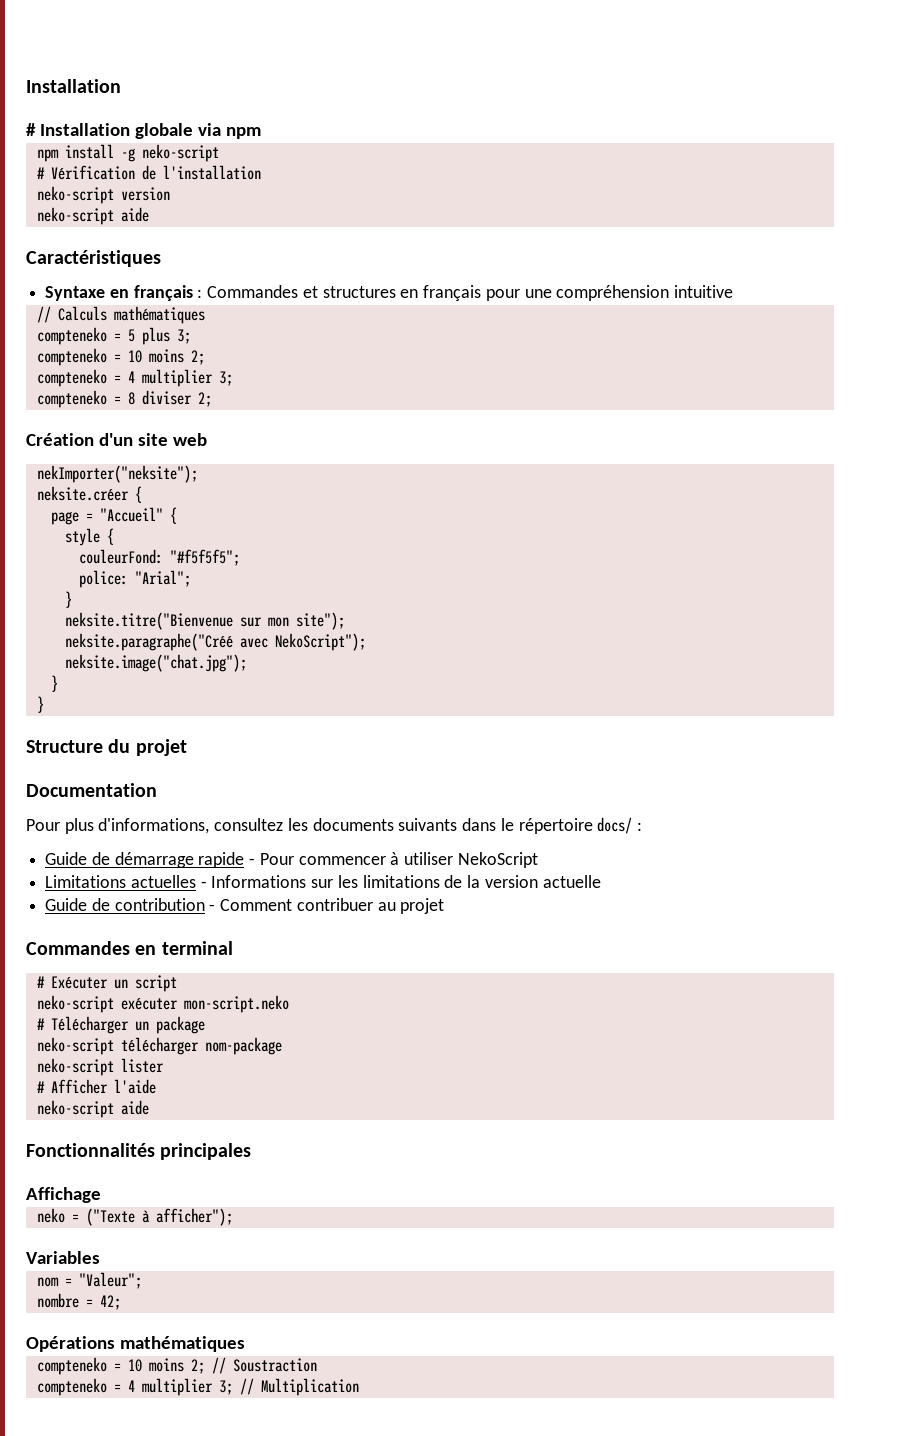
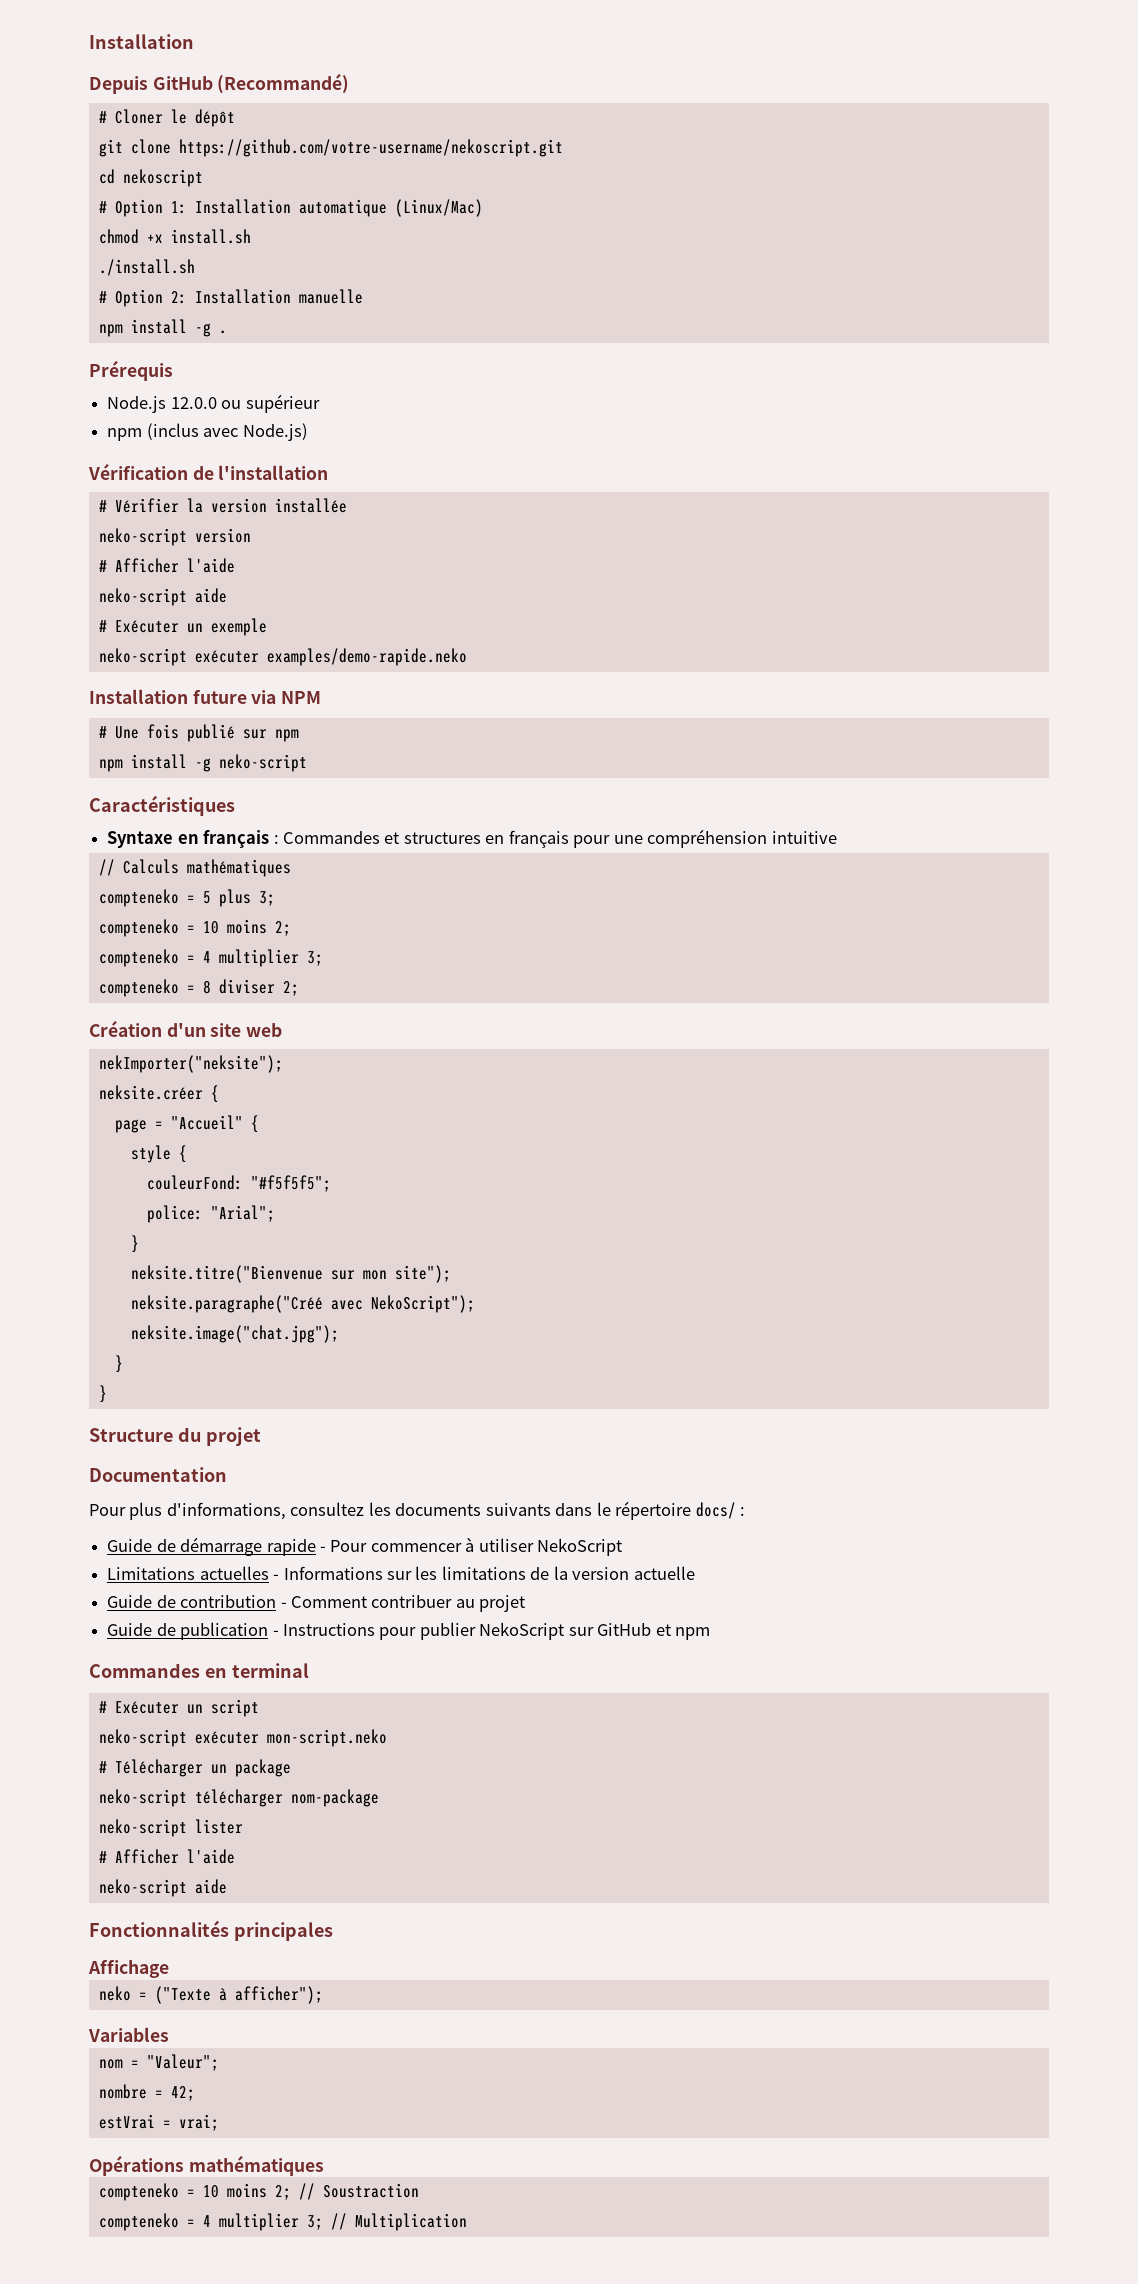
- # Installation globale via npm
+ Depuis GitHub (Recommandé)
+ # Cloner le dépôt
+ git clone https://github.com/votre-username/nekoscript.git
+ cd nekoscript
+ # Option 1: Installation automatique (Linux/Mac)
+ chmod +x install.sh
+ ./install.sh
+ # Option 2: Installation manuelle
+ npm install -g .
+ Prérequis
+ Node.js 12.0.0 ou supérieur
+ npm (inclus avec Node.js)
+ Vérification de l'installation
+ # Vérifier la version installée
+ neko-script version
+ # Afficher l'aide
+ neko-script aide
+ # Exécuter un exemple
+ neko-script exécuter examples/demo-rapide.neko
+ Installation future via NPM
+ # Une fois publié sur npm
- # Vérification de l'installation
- neko-script version
- neko-script aide
+ Guide de publication - Instructions pour publier NekoScript sur GitHub et npm
+ estVrai = vrai;

